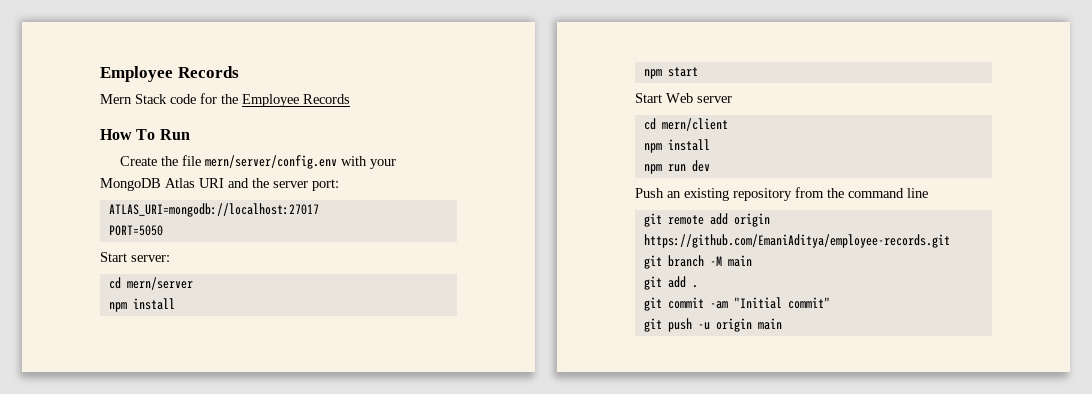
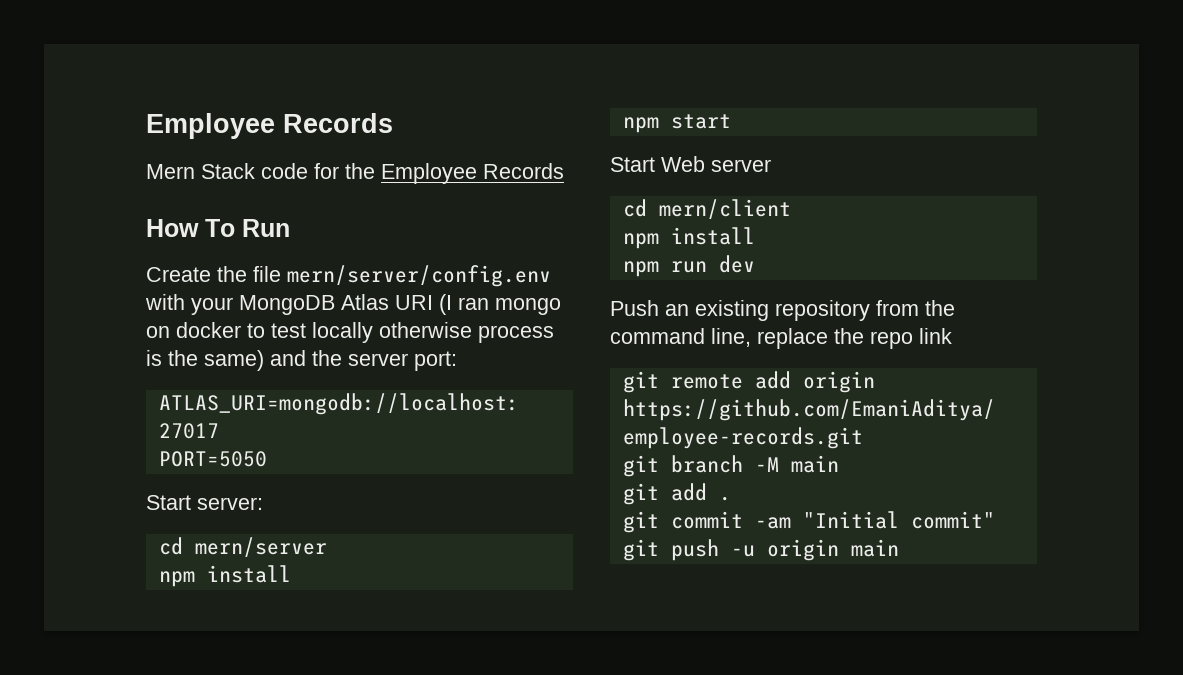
- Create the file mern/server/config.env with your MongoDB Atlas URI and the server port:
+ Create the file mern/server/config.env with your MongoDB Atlas URI (I ran mongo on docker to test locally otherwise process is the same) and the server port:
- Push an existing repository from the command line
+ Push an existing repository from the command line, replace the repo link

